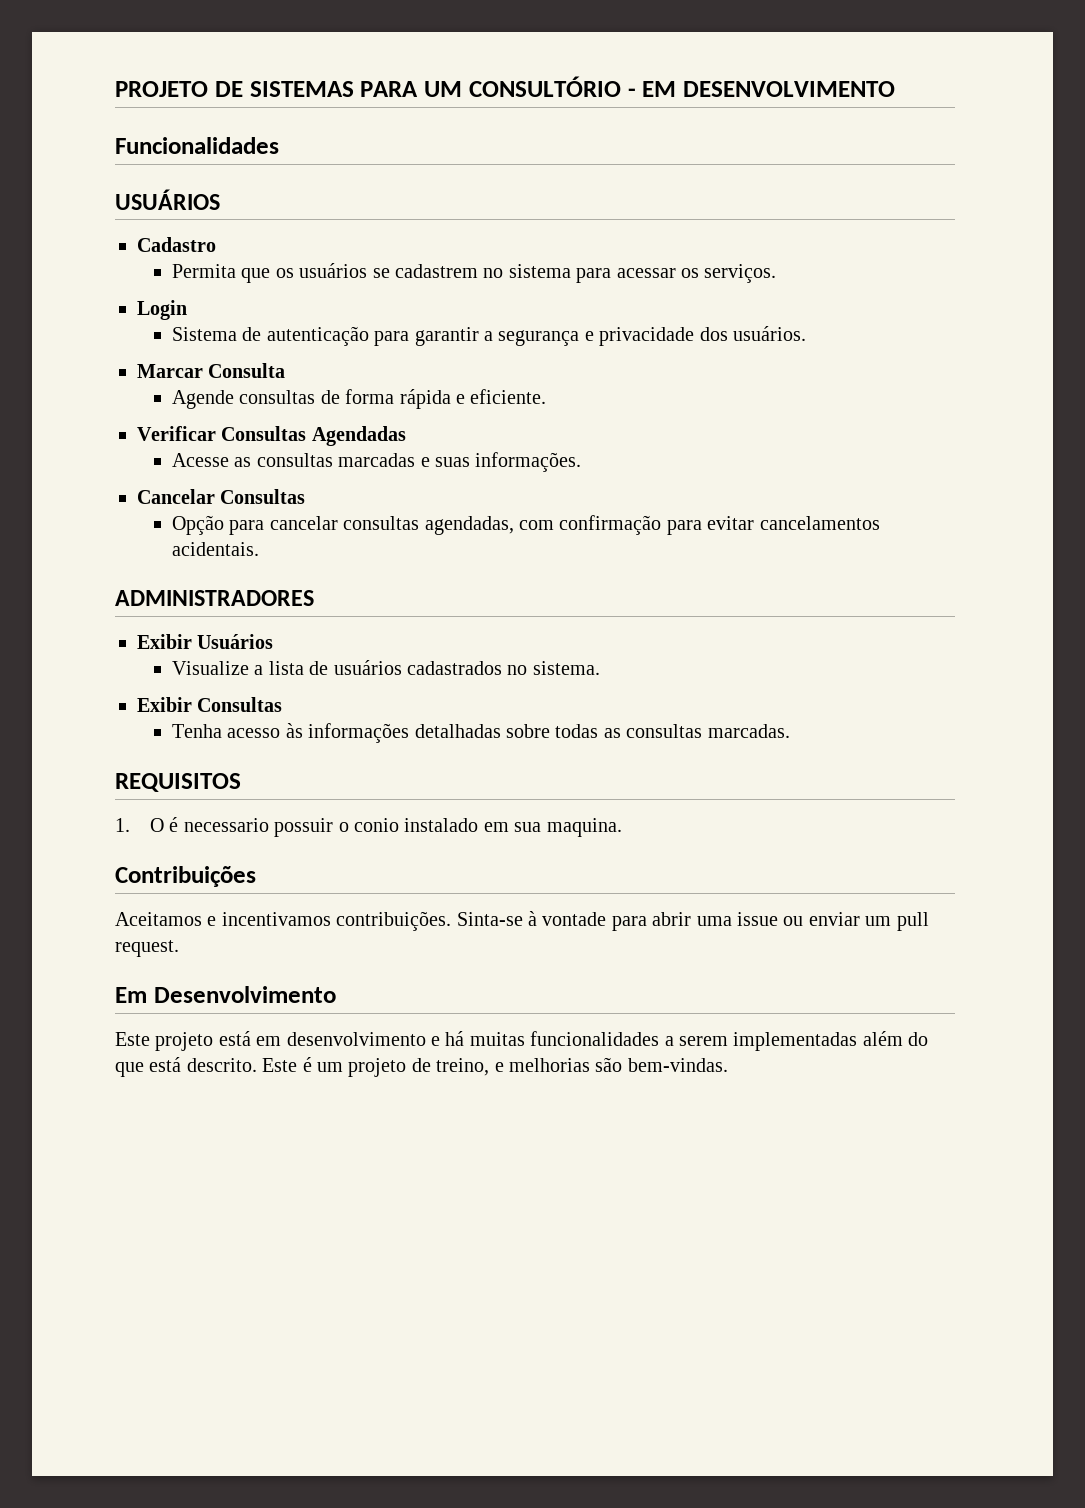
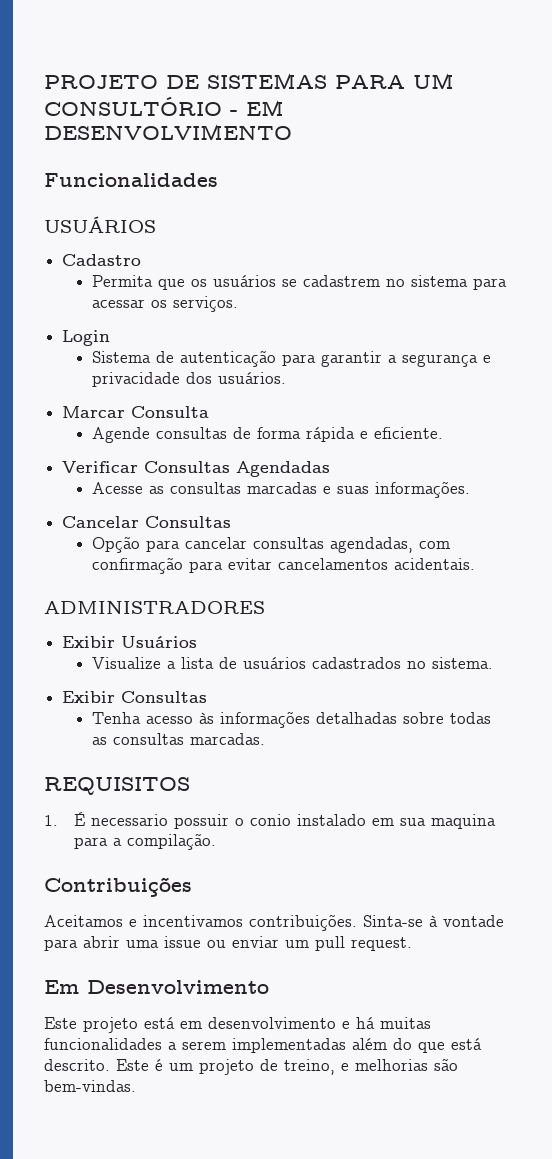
- 1. O é necessario possuir o conio instalado em sua maquina.
+ 1. É necessario possuir o conio instalado em sua maquina para a compilação.

